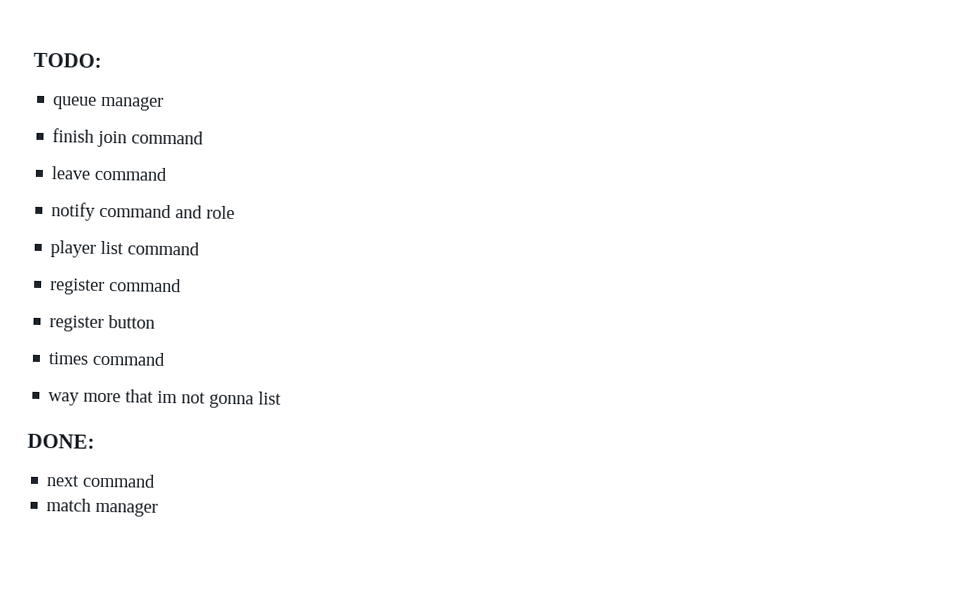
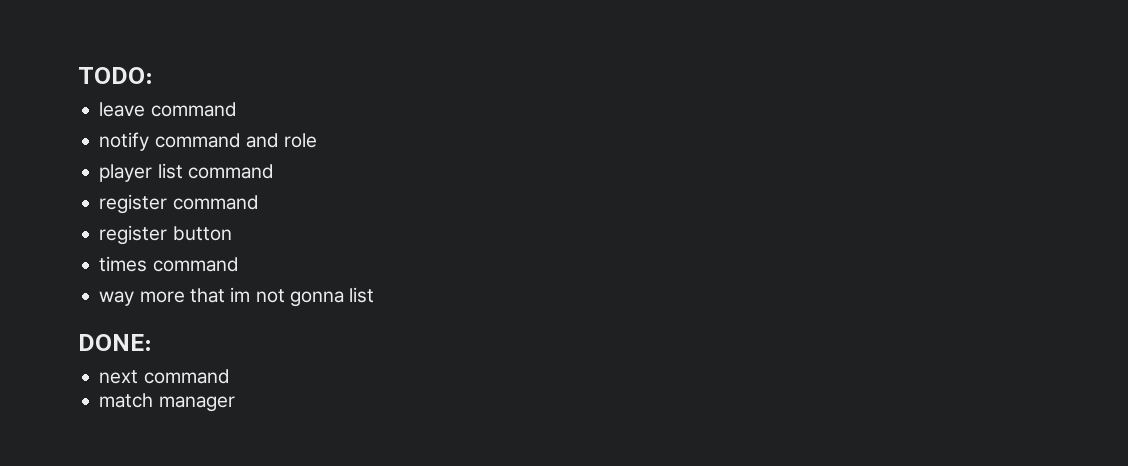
- queue manager
- finish join command

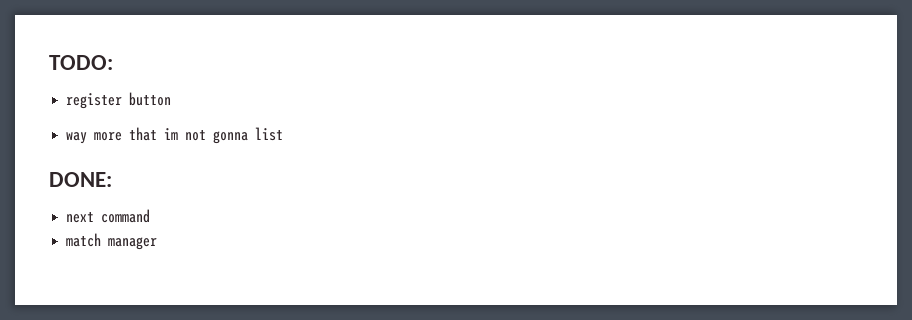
- leave command
- notify command and role
- player list command
- register command
- times command

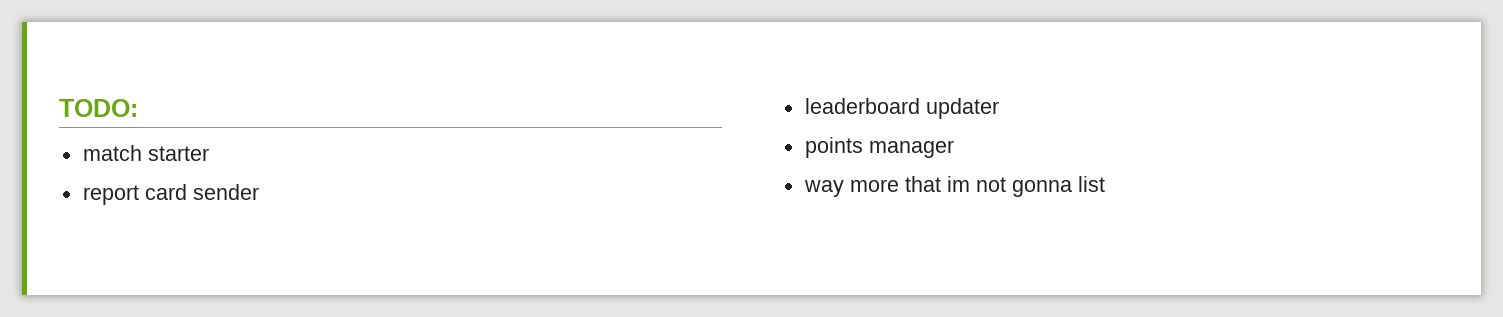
- register button
+ match starter
+ report card sender
+ leaderboard updater
+ points manager
- DONE:
- next command
- match manager

